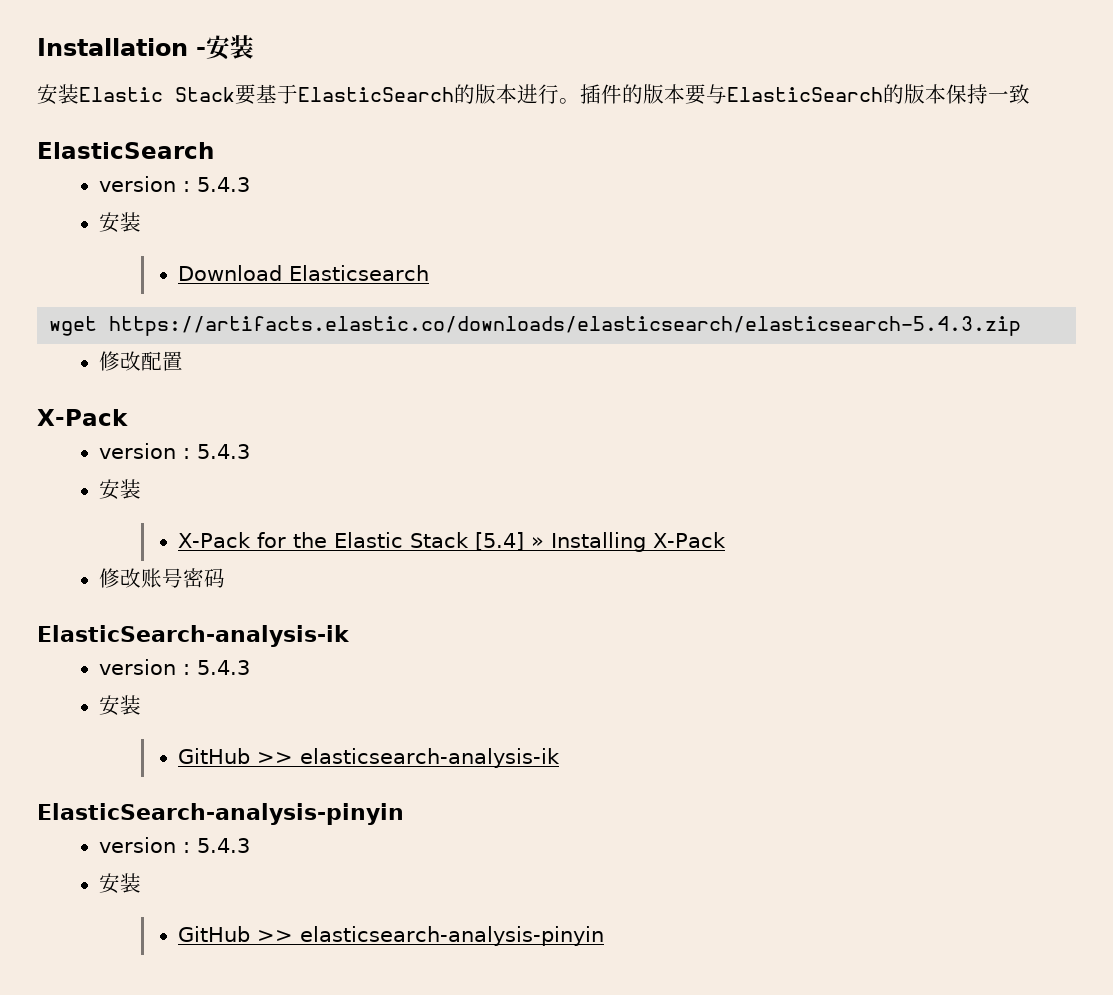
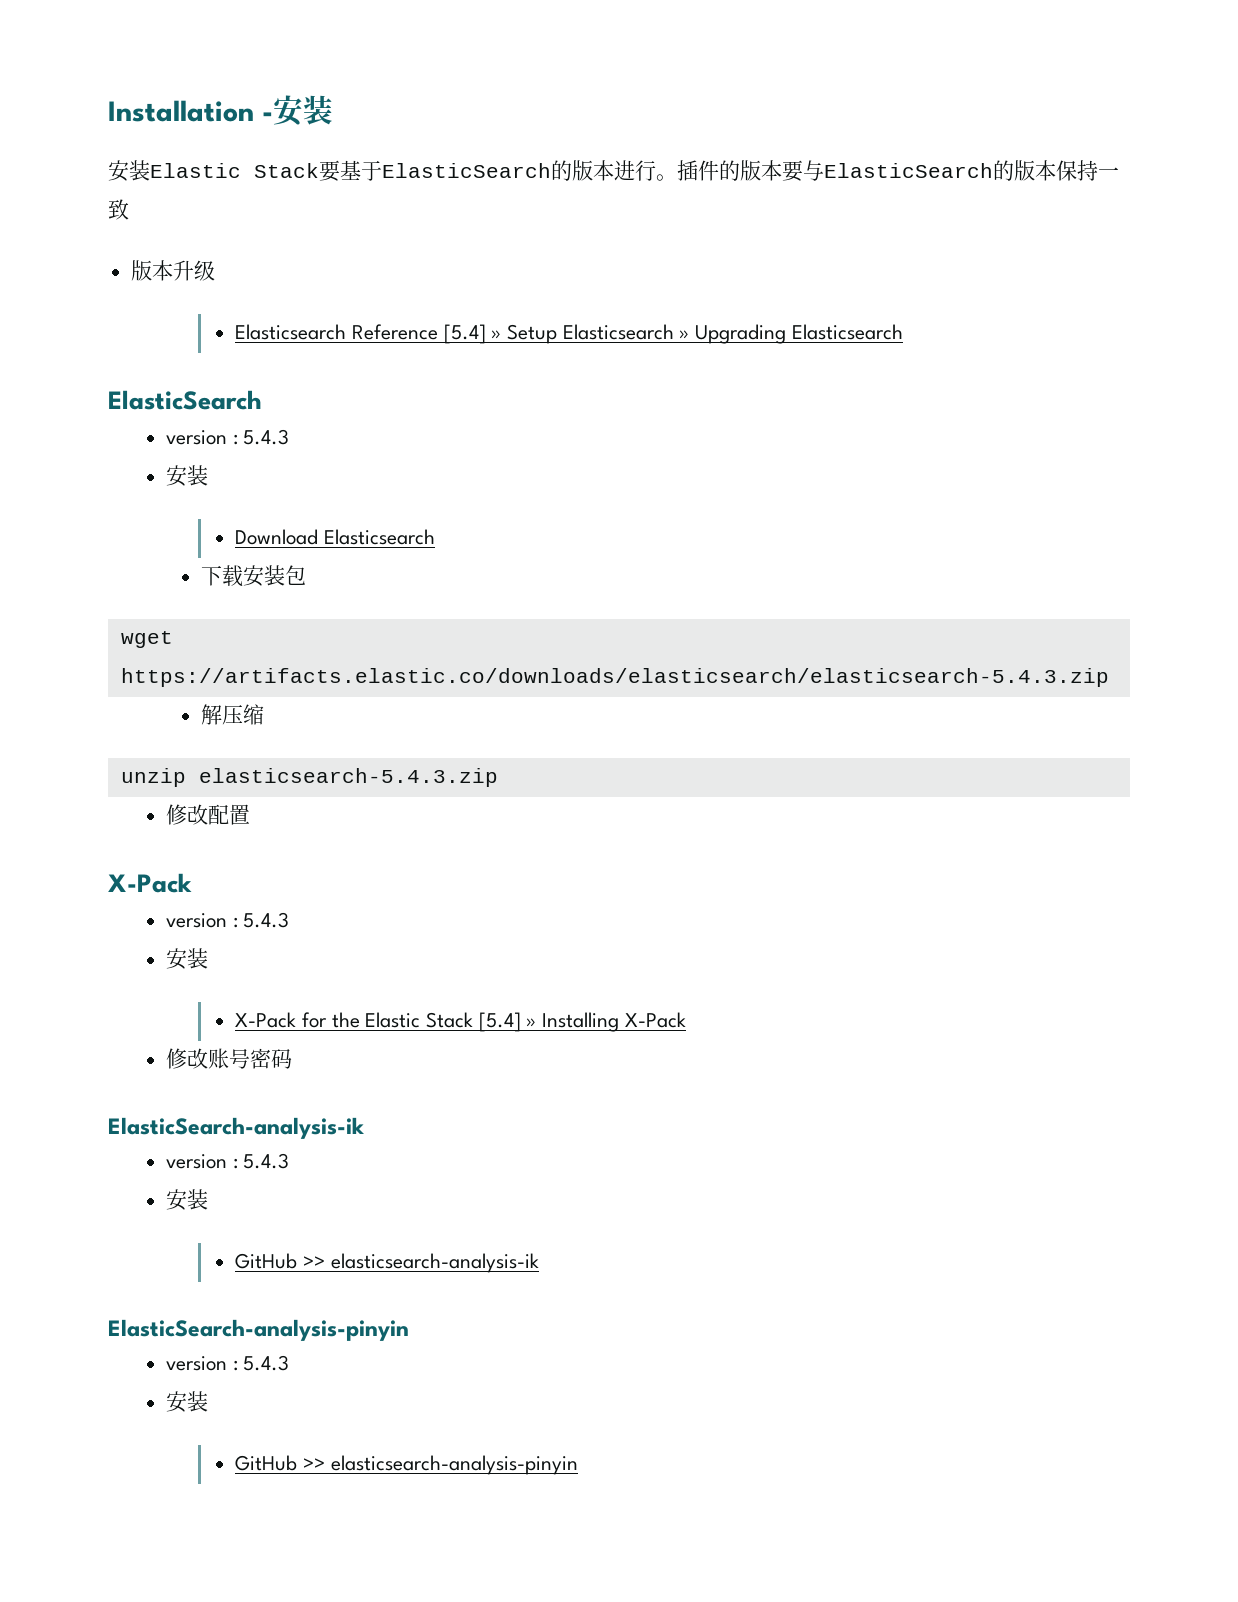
+ 版本升级
+ Elasticsearch Reference [5.4] » Setup Elasticsearch » Upgrading Elasticsearch
+ 下载安装包
+ 解压缩
+ unzip elasticsearch-5.4.3.zip

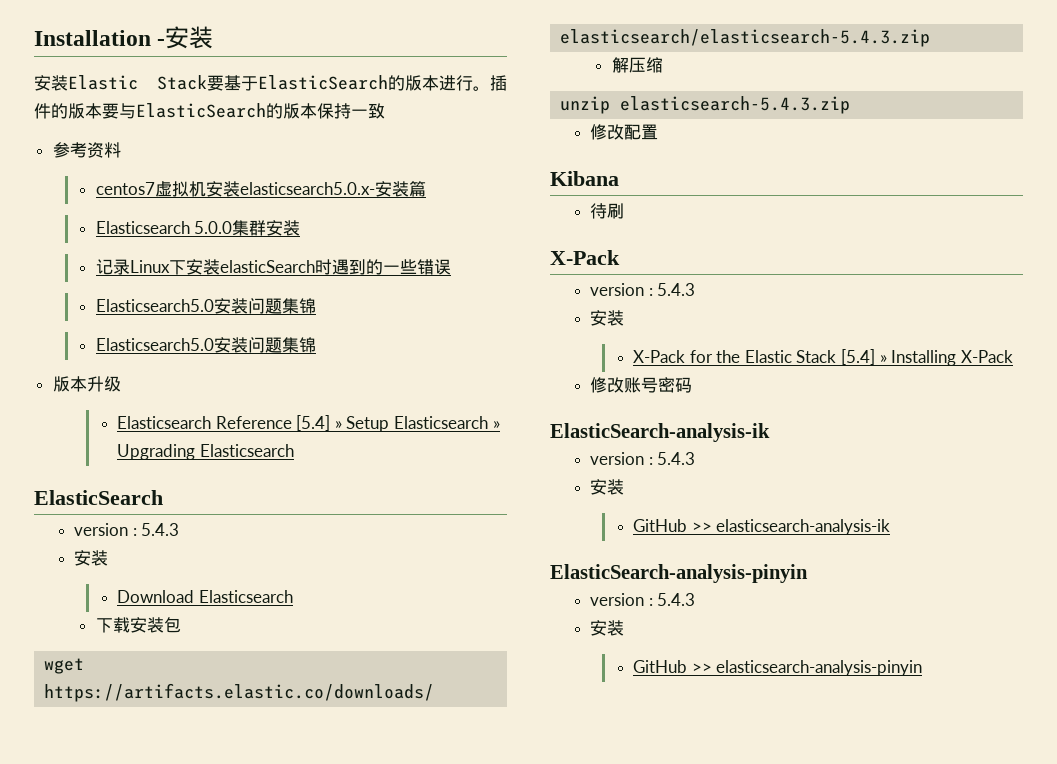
+ 参考资料
+ centos7虚拟机安装elasticsearch5.0.x-安装篇
+ Elasticsearch 5.0.0集群安装
+ 记录Linux下安装elasticSearch时遇到的一些错误
+ Elasticsearch5.0安装问题集锦
+ Elasticsearch5.0安装问题集锦
+ Kibana
+ 待刷

